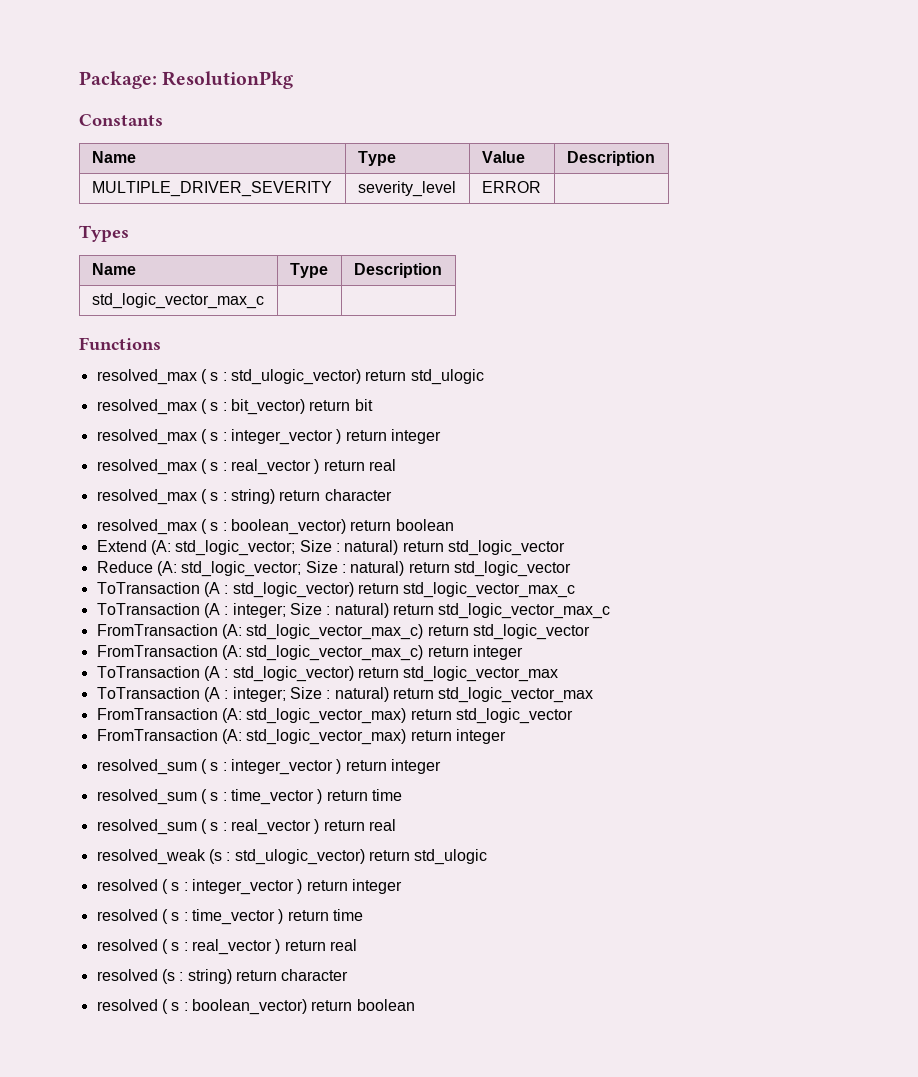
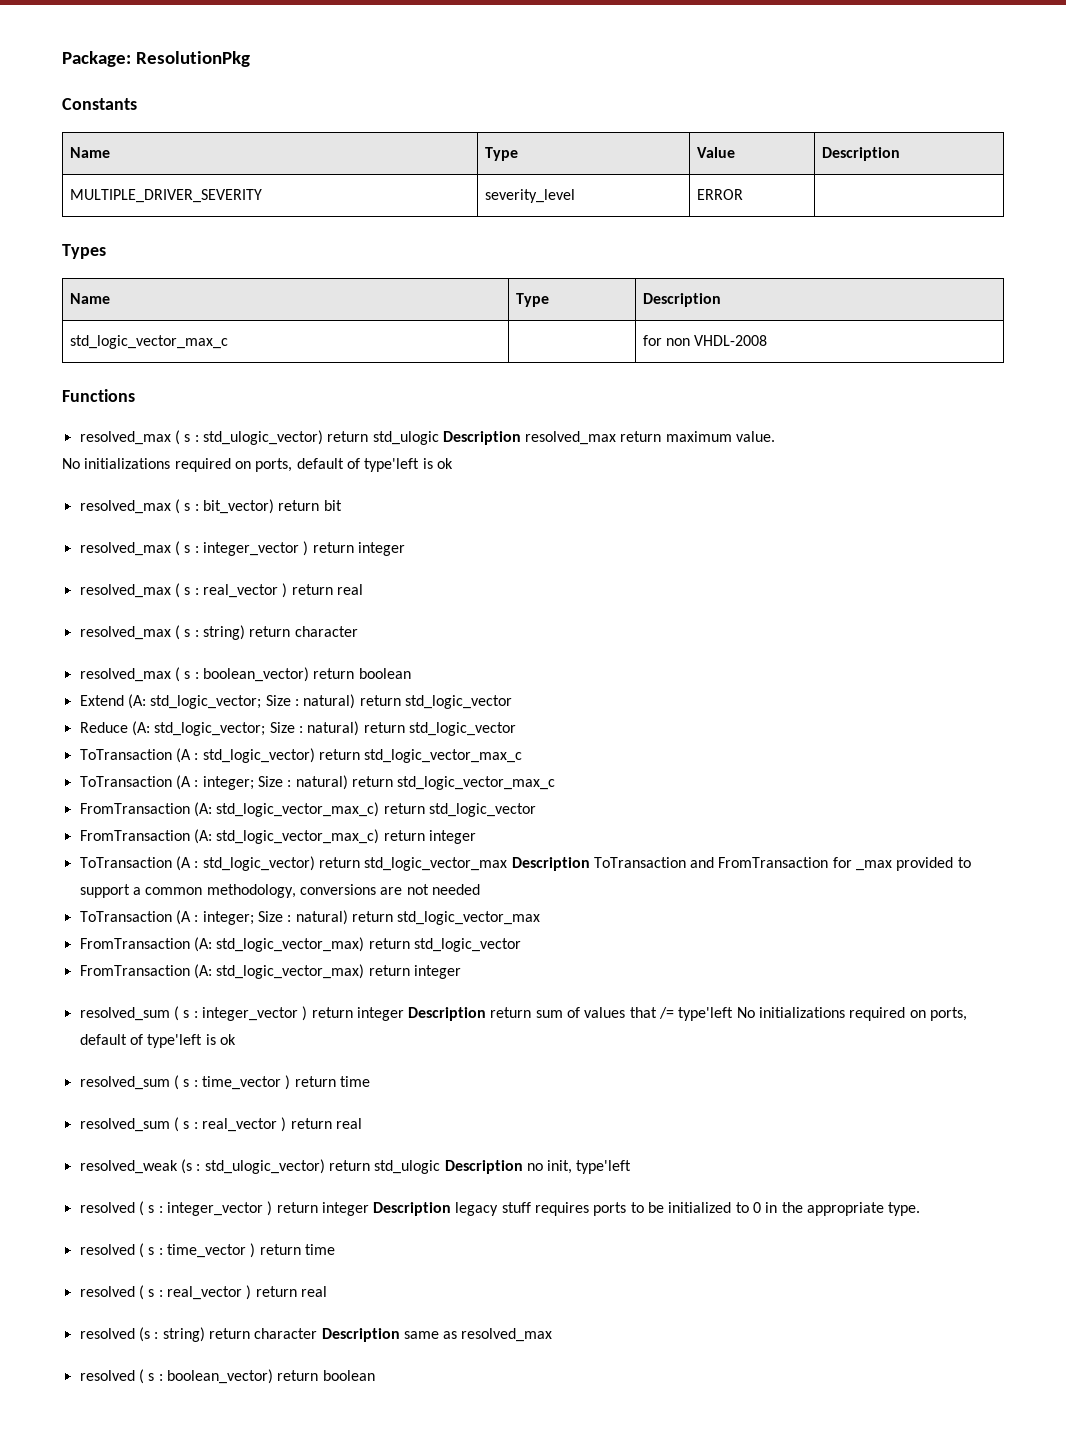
- std_logic_vector_max_c | |
+ std_logic_vector_max_c | | for non VHDL-2008
- resolved_max ( s : std_ulogic_vector) return std_ulogic
+ resolved_max ( s : std_ulogic_vector) return std_ulogic Description resolved_max return maximum value.
+ No initializations required on ports, default of type'left is ok
- ToTransaction (A : std_logic_vector) return std_logic_vector_max
+ ToTransaction (A : std_logic_vector) return std_logic_vector_max Description ToTransaction and FromTransaction for _max provided to support a common methodology, conversions are not needed
- resolved_sum ( s : integer_vector ) return integer
+ resolved_sum ( s : integer_vector ) return integer Description return sum of values that /= type'left No initializations required on ports, default of type'left is ok
- resolved_weak (s : std_ulogic_vector) return std_ulogic
+ resolved_weak (s : std_ulogic_vector) return std_ulogic Description no init, type'left
- resolved ( s : integer_vector ) return integer
+ resolved ( s : integer_vector ) return integer Description legacy stuff requires ports to be initialized to 0 in the appropriate type.
- resolved (s : string) return character
+ resolved (s : string) return character Description same as resolved_max

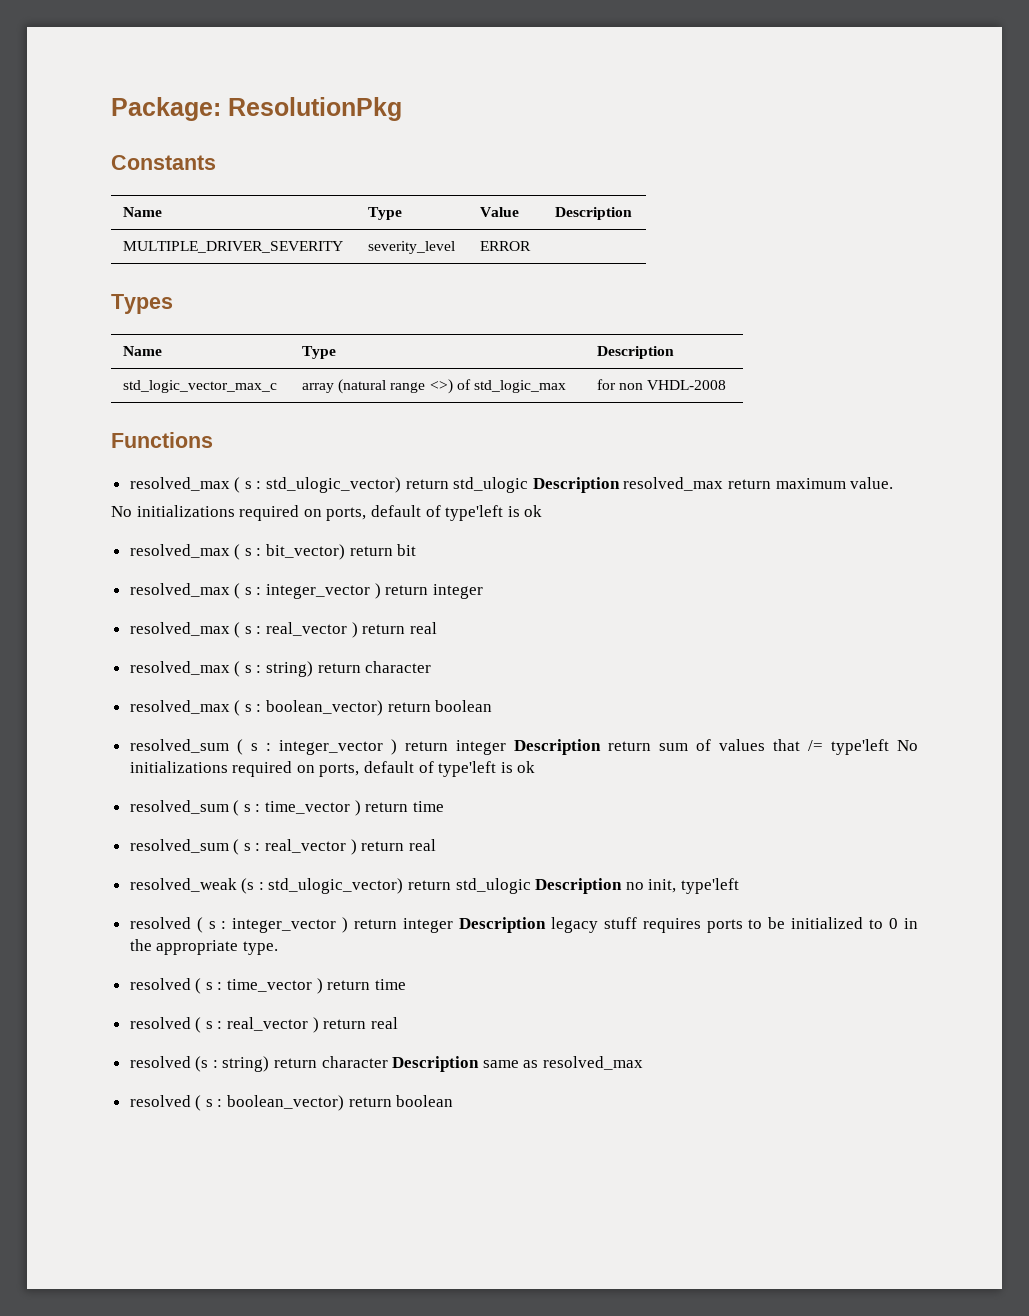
- std_logic_vector_max_c | | for non VHDL-2008
+ std_logic_vector_max_c | array (natural range <>) of std_logic_max | for non VHDL-2008
- Extend (A: std_logic_vector; Size : natural) return std_logic_vector
- Reduce (A: std_logic_vector; Size : natural) return std_logic_vector
- ToTransaction (A : std_logic_vector) return std_logic_vector_max_c
- ToTransaction (A : integer; Size : natural) return std_logic_vector_max_c
- FromTransaction (A: std_logic_vector_max_c) return std_logic_vector
- FromTransaction (A: std_logic_vector_max_c) return integer
- ToTransaction (A : std_logic_vector) return std_logic_vector_max Description ToTransaction and FromTransaction for _max provided to support a common methodology, conversions are not needed
- ToTransaction (A : integer; Size : natural) return std_logic_vector_max
- FromTransaction (A: std_logic_vector_max) return std_logic_vector
- FromTransaction (A: std_logic_vector_max) return integer

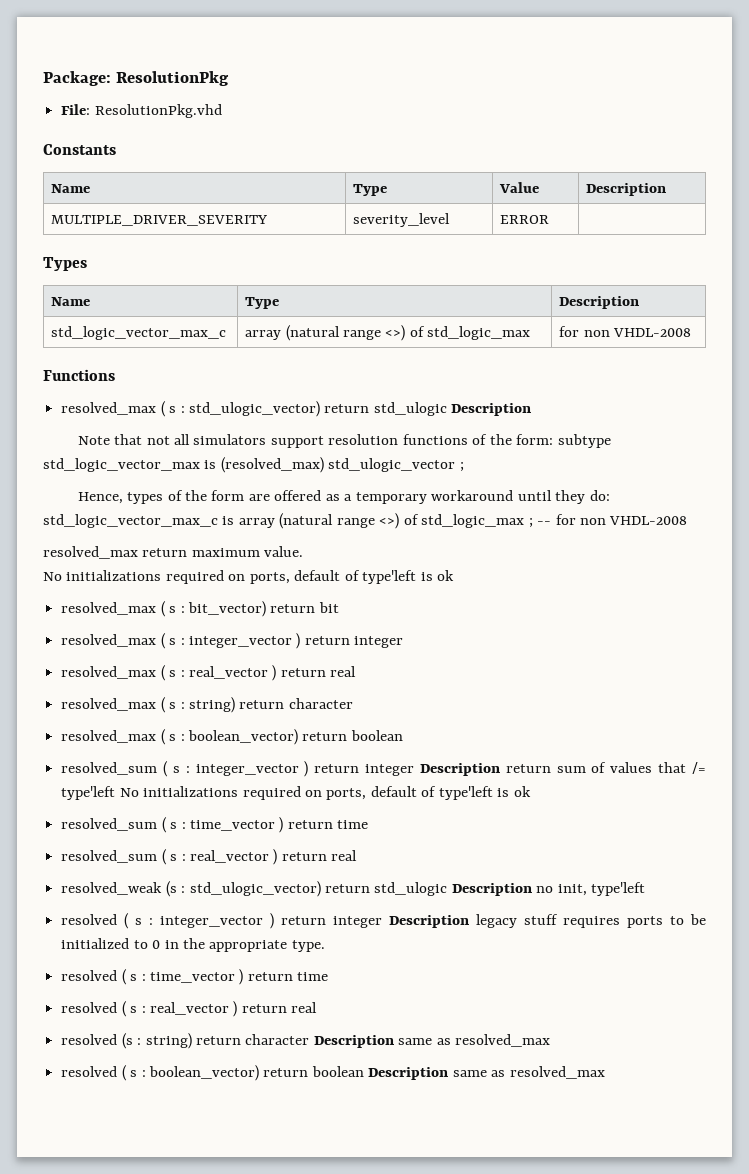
+ File: ResolutionPkg.vhd
- resolved_max ( s : std_ulogic_vector) return std_ulogic Description resolved_max return maximum value.
+ resolved_max ( s : std_ulogic_vector) return std_ulogic Description
+ Note that not all simulators support resolution functions of the form: subtype std_logic_vector_max is (resolved_max) std_ulogic_vector ;
+ Hence, types of the form are offered as a temporary workaround until they do: std_logic_vector_max_c is array (natural range <>) of std_logic_max ; -- for non VHDL-2008
+ resolved_max return maximum value.
- resolved ( s : boolean_vector) return boolean
+ resolved ( s : boolean_vector) return boolean Description same as resolved_max

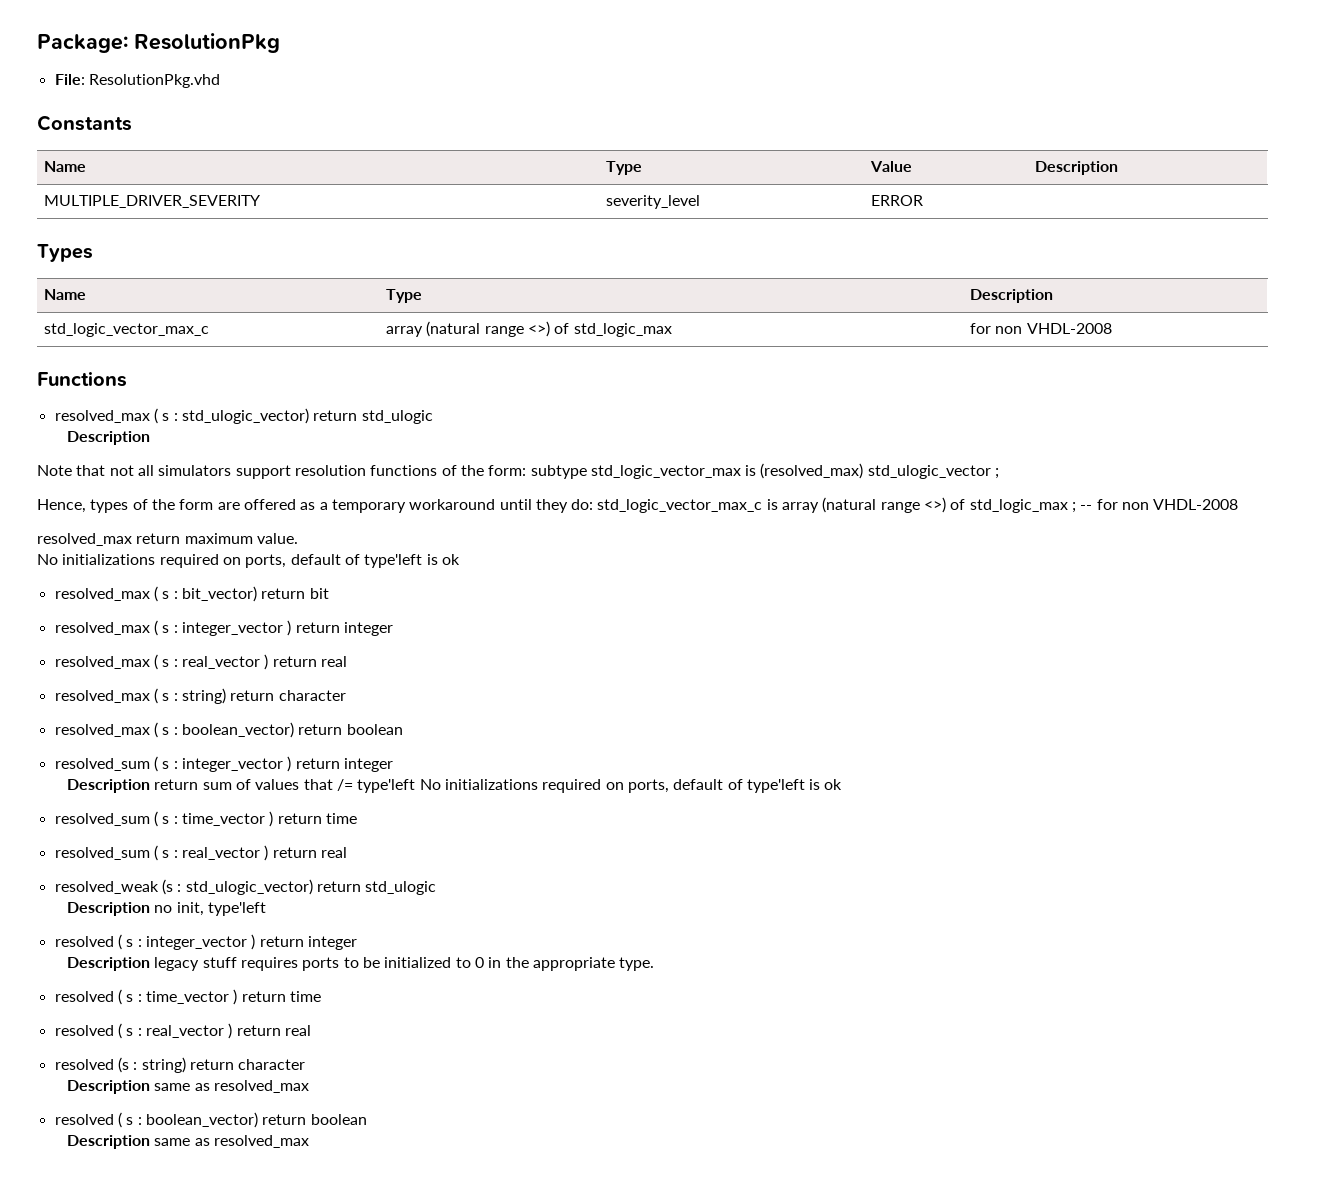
- resolved_max ( s : std_ulogic_vector) return std_ulogic Description
+ resolved_max ( s : std_ulogic_vector) return std_ulogic
+ Description
- resolved_sum ( s : integer_vector ) return integer Description return sum of values that /= type'left No initializations required on ports, default of type'left is ok
+ resolved_sum ( s : integer_vector ) return integer
+ Description return sum of values that /= type'left No initializations required on ports, default of type'left is ok
- resolved_weak (s : std_ulogic_vector) return std_ulogic Description no init, type'left
+ resolved_weak (s : std_ulogic_vector) return std_ulogic
+ Description no init, type'left
- resolved ( s : integer_vector ) return integer Description legacy stuff requires ports to be initialized to 0 in the appropriate type.
+ resolved ( s : integer_vector ) return integer
+ Description legacy stuff requires ports to be initialized to 0 in the appropriate type.
- resolved (s : string) return character Description same as resolved_max
+ resolved (s : string) return character
+ Description same as resolved_max
- resolved ( s : boolean_vector) return boolean Description same as resolved_max
+ resolved ( s : boolean_vector) return boolean
+ Description same as resolved_max

